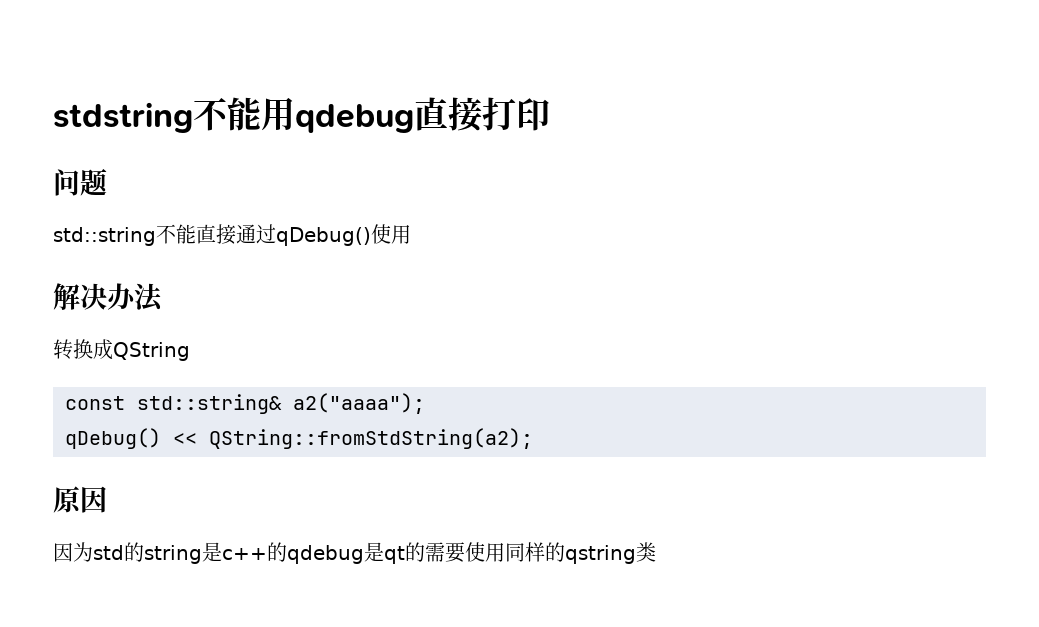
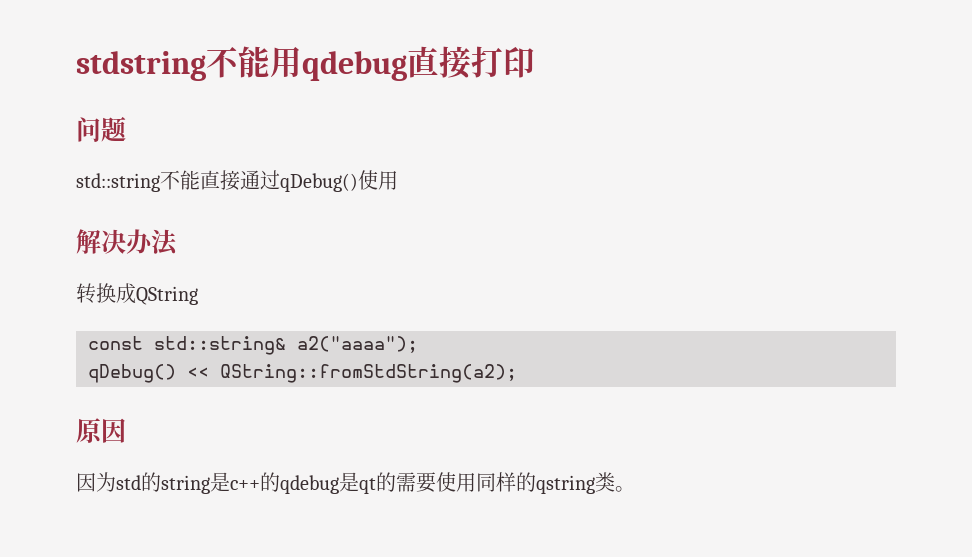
- 因为std的string是c++的qdebug是qt的需要使用同样的qstring类
+ 因为std的string是c++的qdebug是qt的需要使用同样的qstring类。

